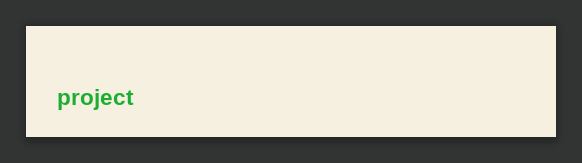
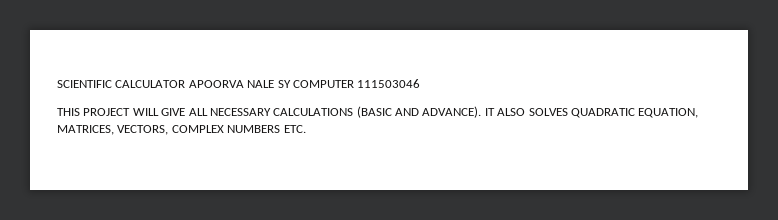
- project
+ SCIENTIFIC CALCULATOR APOORVA NALE SY COMPUTER 111503046
+ THIS PROJECT WILL GIVE ALL NECESSARY CALCULATIONS (BASIC AND ADVANCE). IT ALSO SOLVES QUADRATIC EQUATION, MATRICES, VECTORS, COMPLEX NUMBERS ETC.

